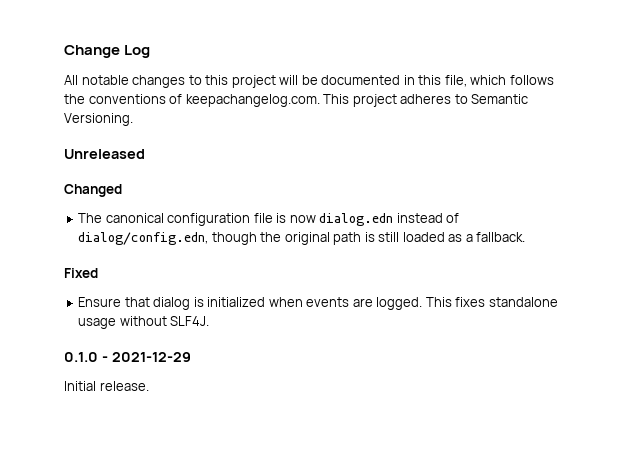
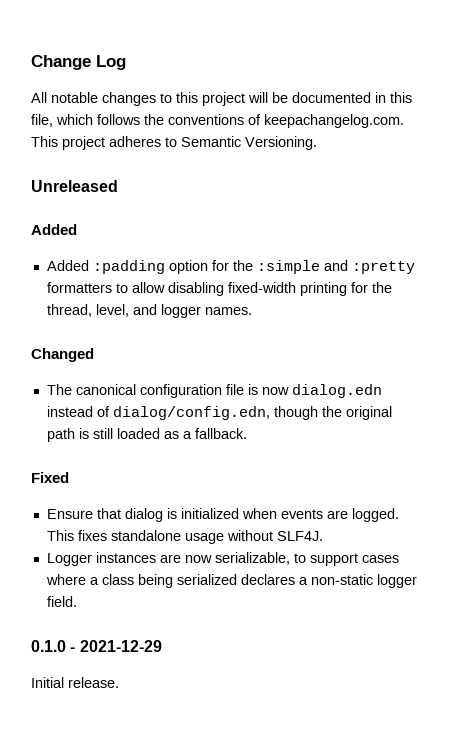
  Unreleased
+ Added
+ Added :padding option for the :simple and :pretty formatters to allow disabling fixed-width printing for the thread, level, and logger names.
+ Logger instances are now serializable, to support cases where a class being serialized declares a non-static logger field.

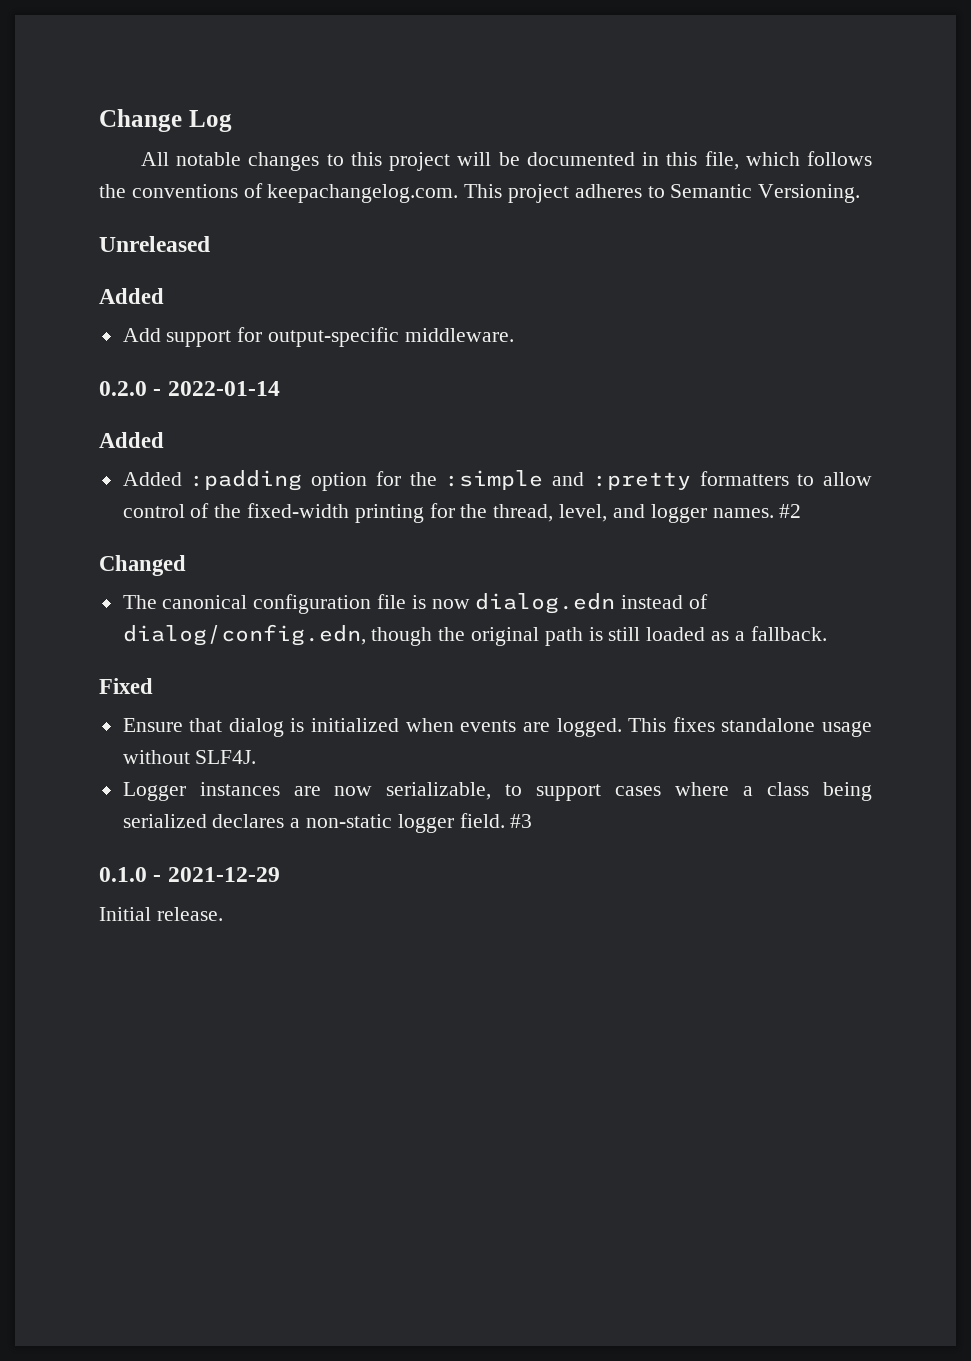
+ Add support for output-specific middleware.
+ 0.2.0 - 2022-01-14
+ Added
- Added :padding option for the :simple and :pretty formatters to allow disabling fixed-width printing for the thread, level, and logger names.
+ Added :padding option for the :simple and :pretty formatters to allow control of the fixed-width printing for the thread, level, and logger names. #2
+ #3

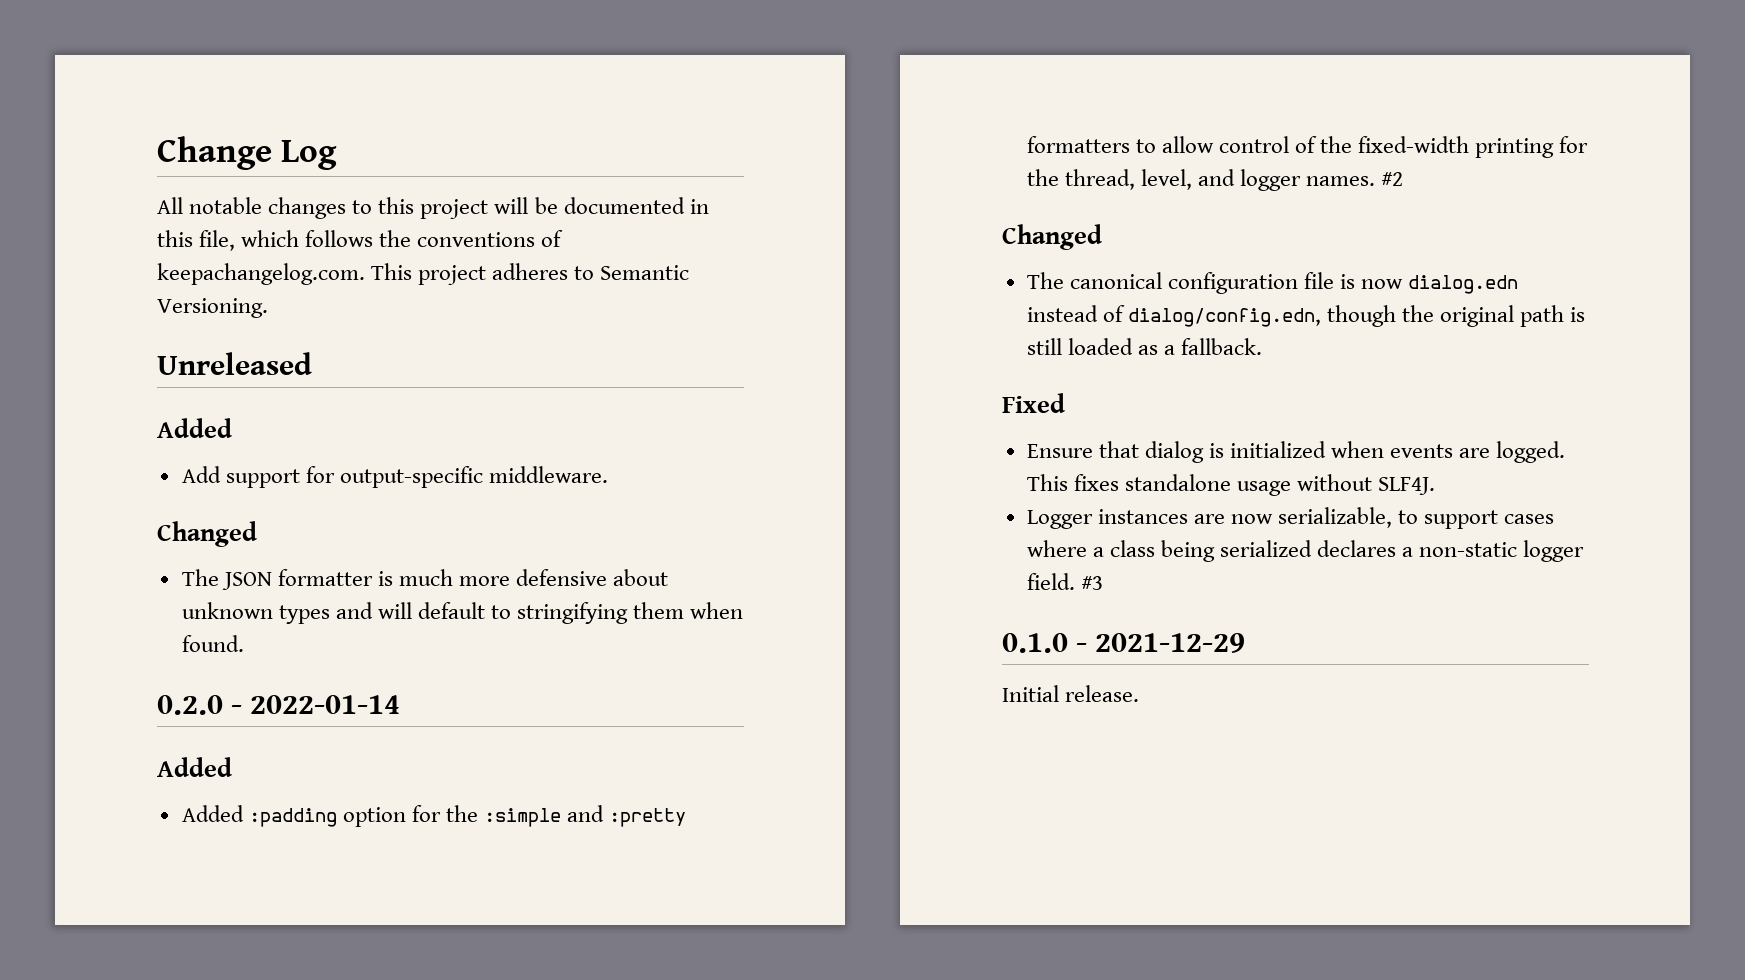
  Add support for output-specific middleware.
+ Changed
+ The JSON formatter is much more defensive about unknown types and will default to stringifying them when found.

